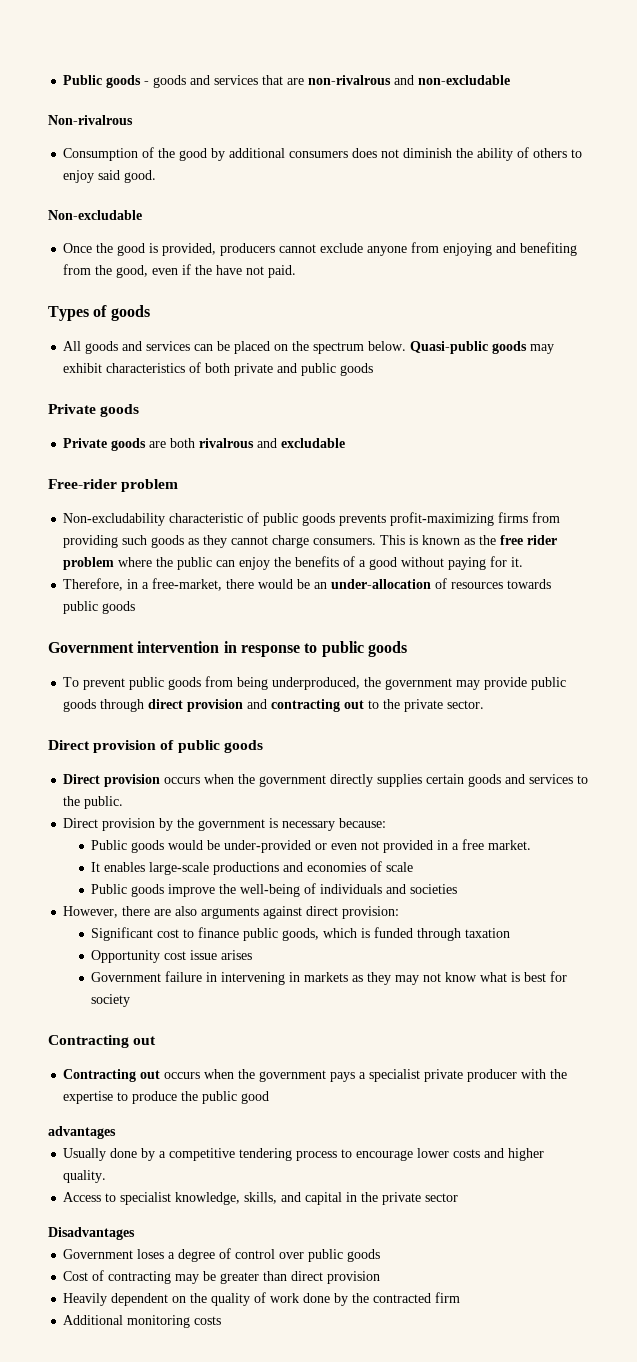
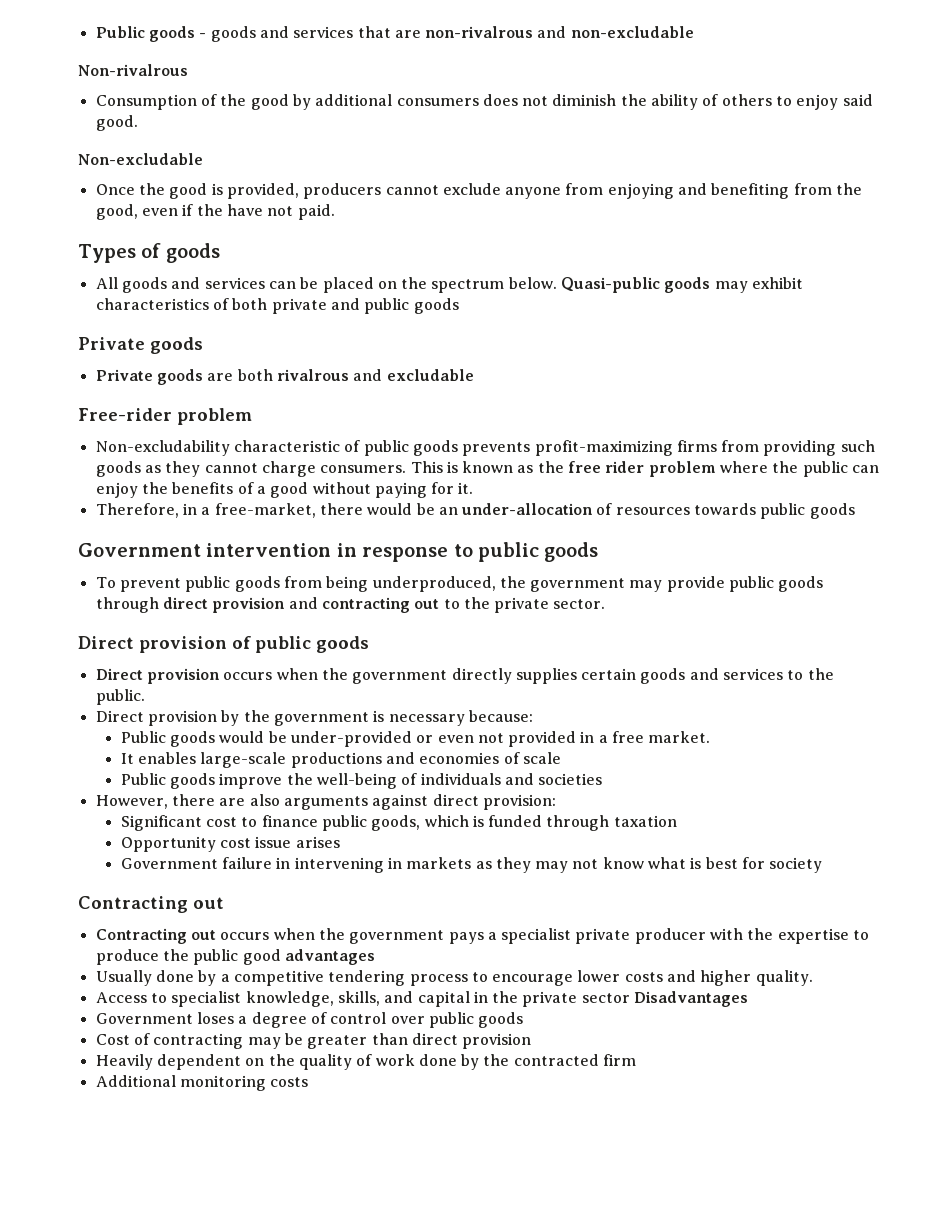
- Contracting out occurs when the government pays a specialist private producer with the expertise to produce the public good
- advantages
+ Contracting out occurs when the government pays a specialist private producer with the expertise to produce the public good advantages
- Access to specialist knowledge, skills, and capital in the private sector
- Disadvantages
+ Access to specialist knowledge, skills, and capital in the private sector Disadvantages

